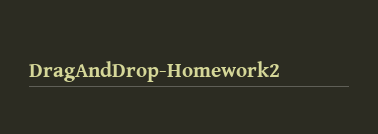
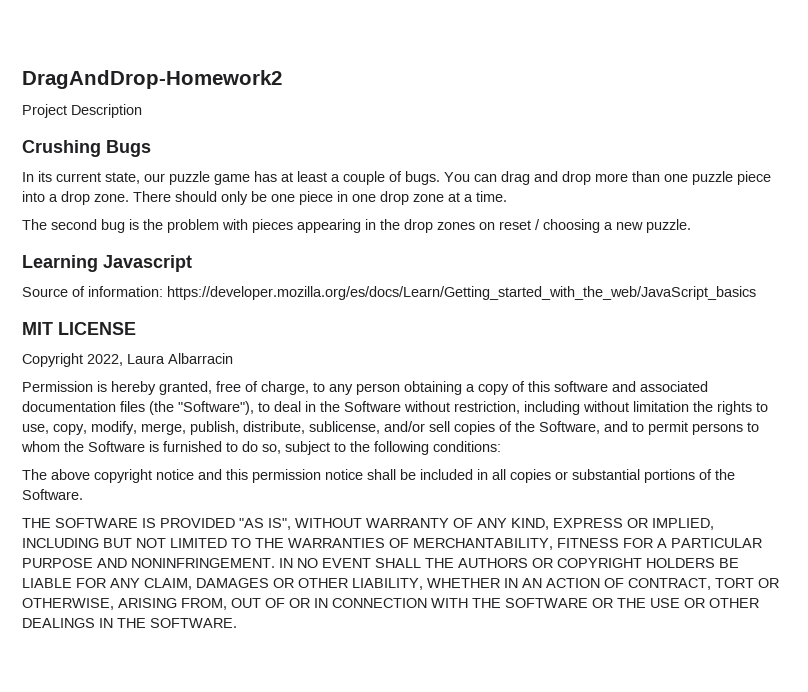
+ Project Description
+ Crushing Bugs
+ In its current state, our puzzle game has at least a couple of bugs. You can drag and drop more than one puzzle piece into a drop zone. There should only be one piece in one drop zone at a time.
+ The second bug is the problem with pieces appearing in the drop zones on reset / choosing a new puzzle.
+ Learning Javascript
+ Source of information: https://developer.mozilla.org/es/docs/Learn/Getting_started_with_the_web/JavaScript_basics
+ MIT LICENSE
+ Copyright 2022, Laura Albarracin
+ Permission is hereby granted, free of charge, to any person obtaining a copy of this software and associated documentation files (the "Software"), to deal in the Software without restriction, including without limitation the rights to use, copy, modify, merge, publish, distribute, sublicense, and/or sell copies of the Software, and to permit persons to whom the Software is furnished to do so, subject to the following conditions:
+ The above copyright notice and this permission notice shall be included in all copies or substantial portions of the Software.
+ THE SOFTWARE IS PROVIDED "AS IS", WITHOUT WARRANTY OF ANY KIND, EXPRESS OR IMPLIED, INCLUDING BUT NOT LIMITED TO THE WARRANTIES OF MERCHANTABILITY, FITNESS FOR A PARTICULAR PURPOSE AND NONINFRINGEMENT. IN NO EVENT SHALL THE AUTHORS OR COPYRIGHT HOLDERS BE LIABLE FOR ANY CLAIM, DAMAGES OR OTHER LIABILITY, WHETHER IN AN ACTION OF CONTRACT, TORT OR OTHERWISE, ARISING FROM, OUT OF OR IN CONNECTION WITH THE SOFTWARE OR THE USE OR OTHER DEALINGS IN THE SOFTWARE.

